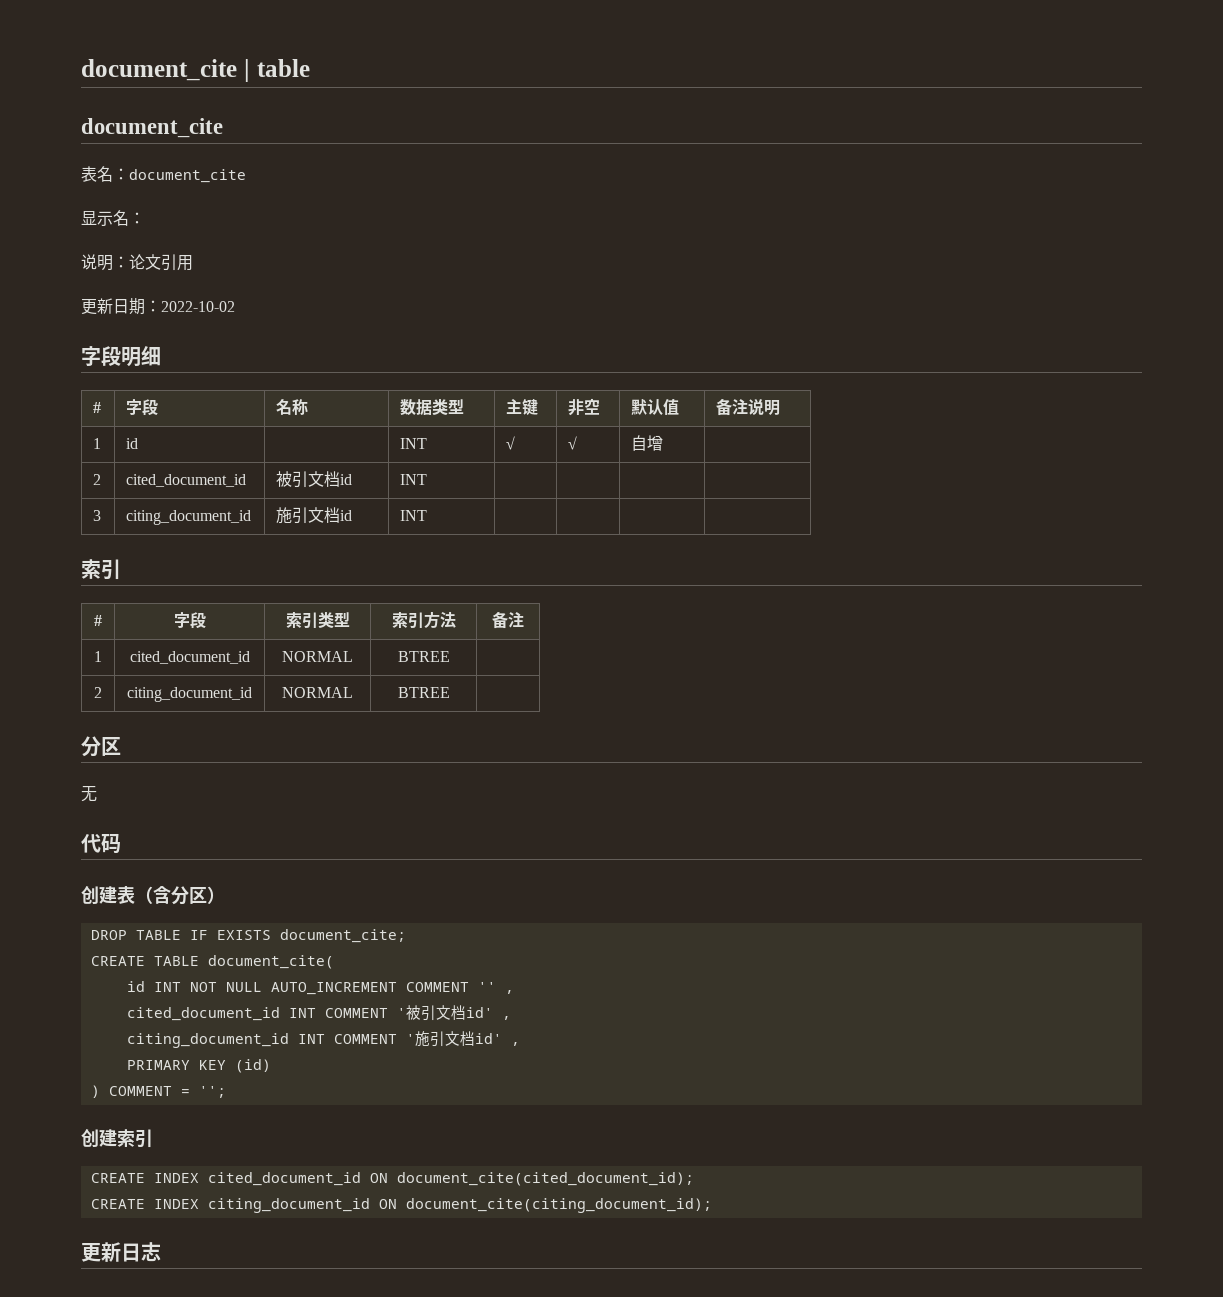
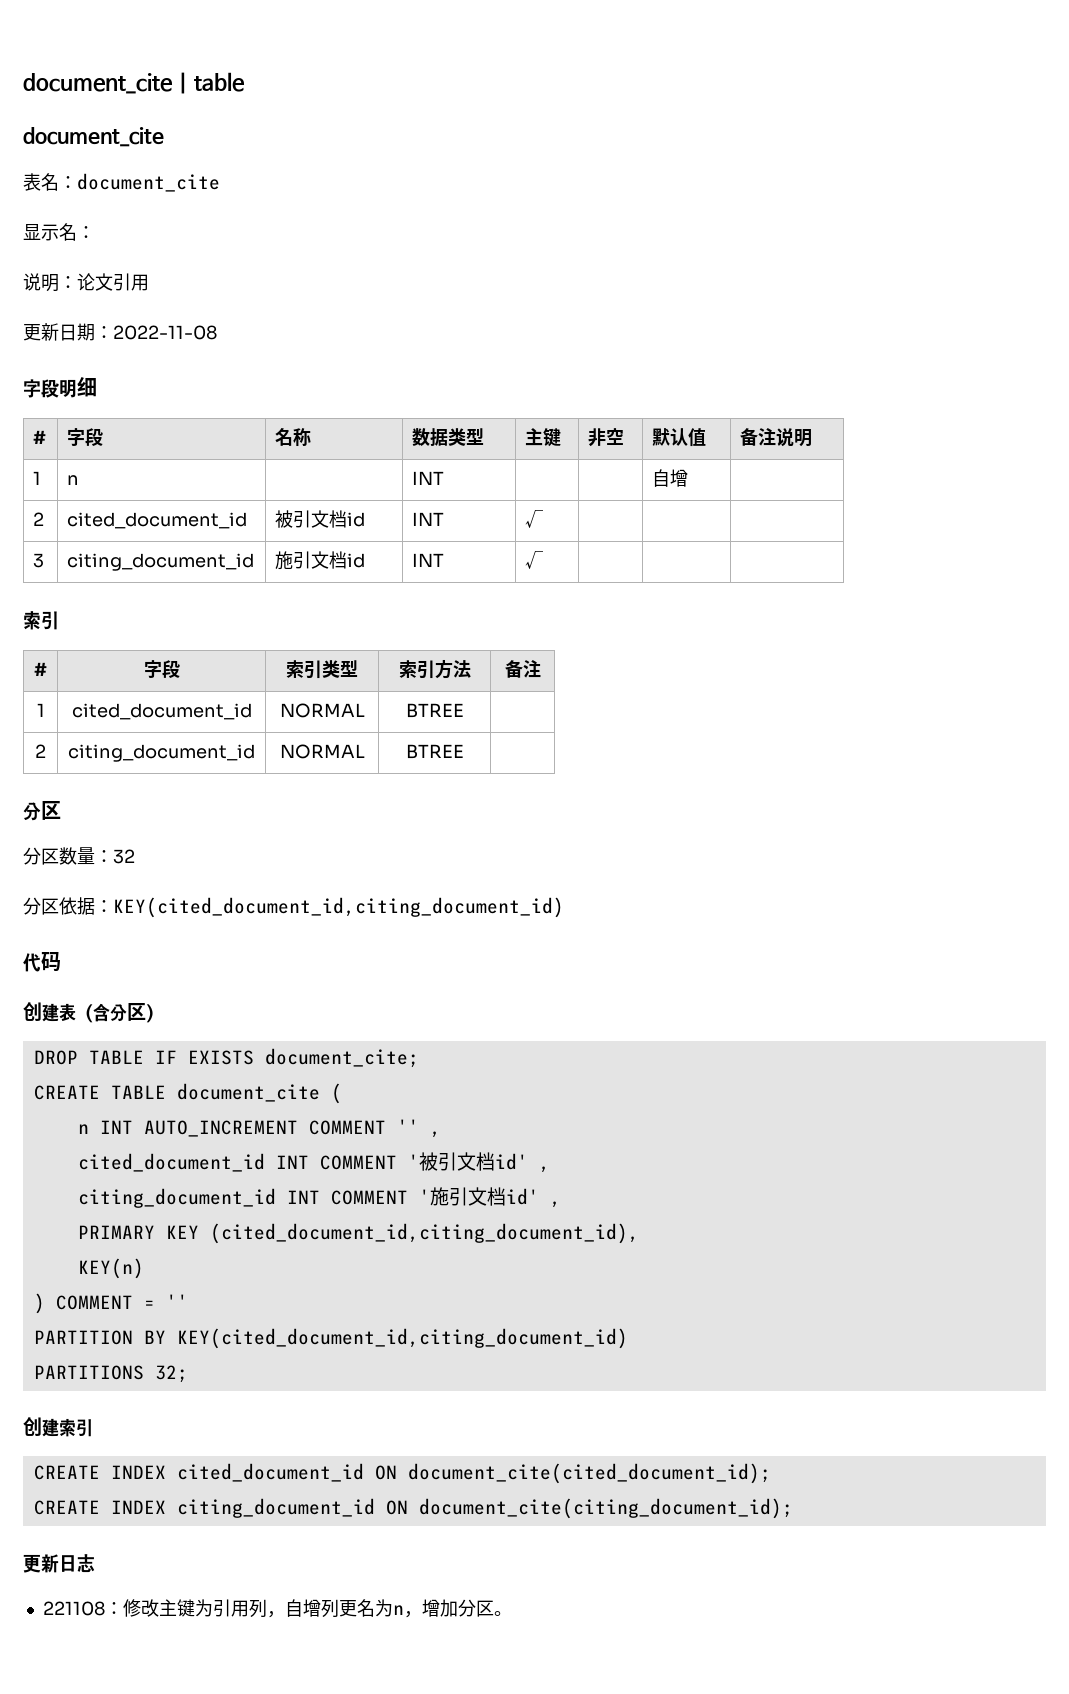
- 更新日期：2022-10-02
+ 更新日期：2022-11-08
- 1 | id | | INT | √ | √ | 自增 |
+ 1 | n | | INT | | | 自增 |
- 2 | cited_document_id | 被引文档id | INT | | | |
+ 2 | cited_document_id | 被引文档id | INT | √ | | |
- 3 | citing_document_id | 施引文档id | INT | | | |
+ 3 | citing_document_id | 施引文档id | INT | √ | | |
- 无
+ 分区数量：32
+ 分区依据：KEY(cited_document_id,citing_document_id)
- CREATE TABLE document_cite(
- id INT NOT NULL AUTO_INCREMENT COMMENT '' ,
+ CREATE TABLE document_cite (
+ n INT AUTO_INCREMENT COMMENT '' ,
- PRIMARY KEY (id)
+ PRIMARY KEY (cited_document_id,citing_document_id),
+ KEY(n)
- ) COMMENT = '';
+ ) COMMENT = ''
+ PARTITION BY KEY(cited_document_id,citing_document_id)
+ PARTITIONS 32;
+ 221108：修改主键为引用列，自增列更名为n，增加分区。

